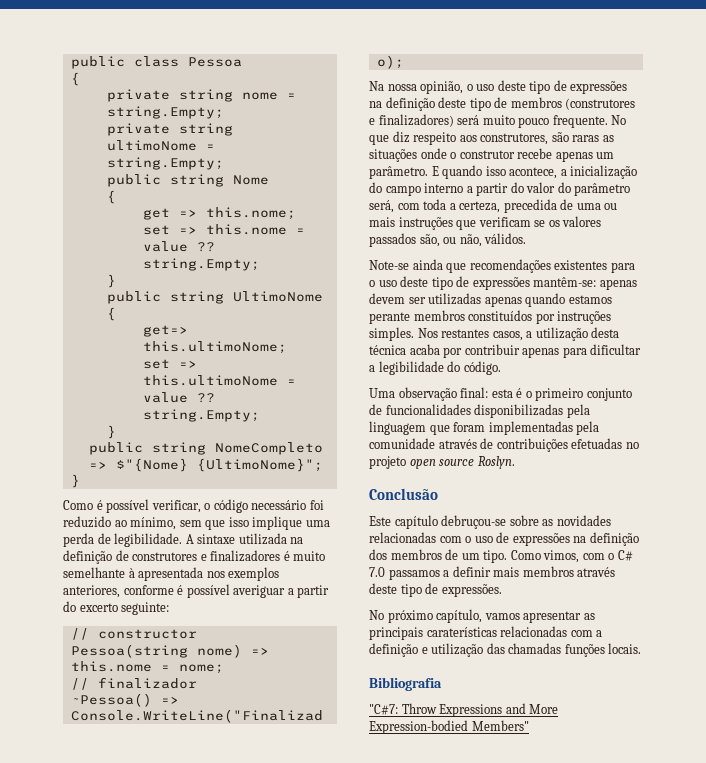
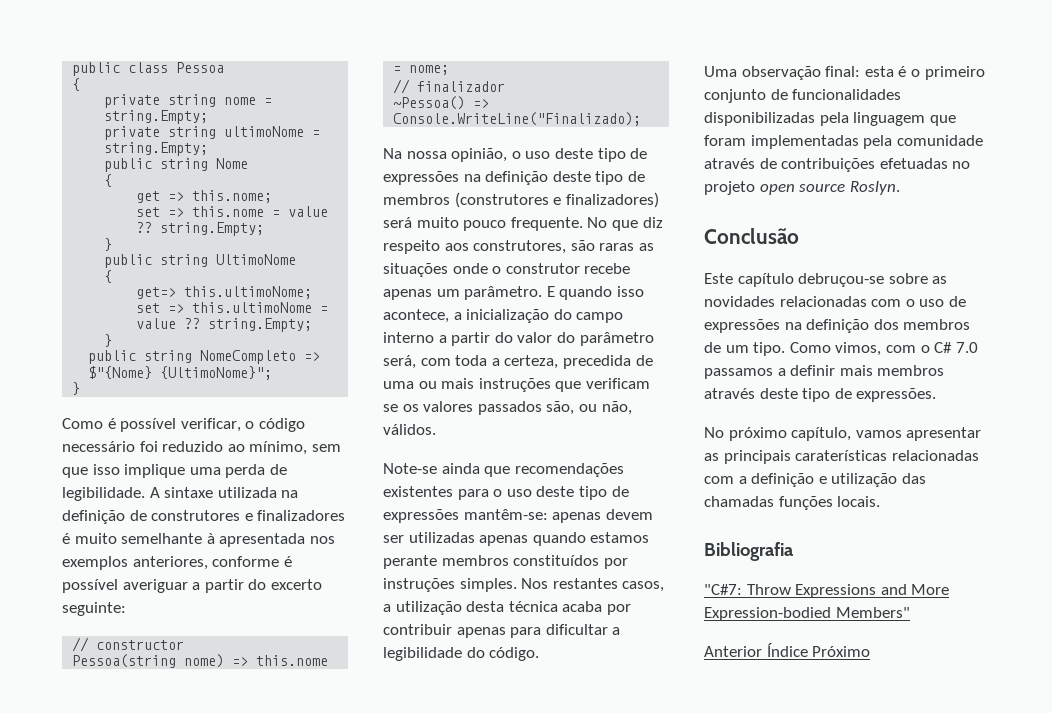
+ Anterior Índice Próximo

